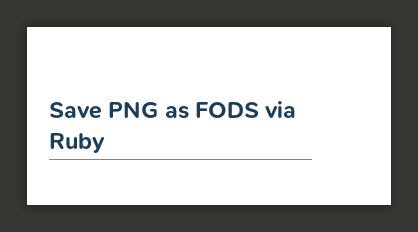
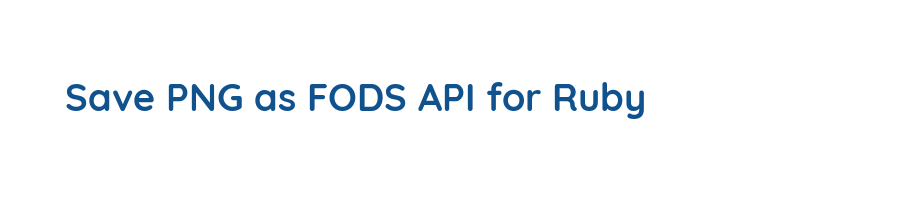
- Save PNG as FODS via Ruby
+ Save PNG as FODS API for Ruby

